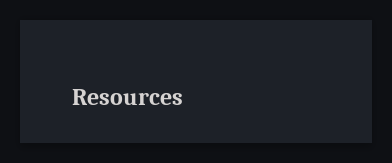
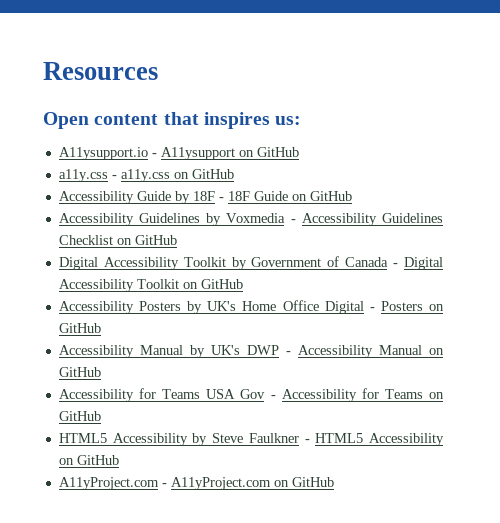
+ Open content that inspires us:
+ A11ysupport.io - A11ysupport on GitHub
+ a11y.css - a11y.css on GitHub
+ Accessibility Guide by 18F - 18F Guide on GitHub
+ Accessibility Guidelines by Voxmedia - Accessibility Guidelines Checklist on GitHub
+ Digital Accessibility Toolkit by Government of Canada - Digital Accessibility Toolkit on GitHub
+ Accessibility Posters by UK's Home Office Digital - Posters on GitHub
+ Accessibility Manual by UK's DWP - Accessibility Manual on GitHub
+ Accessibility for Teams USA Gov - Accessibility for Teams on GitHub
+ HTML5 Accessibility by Steve Faulkner - HTML5 Accessibility on GitHub
+ A11yProject.com - A11yProject.com on GitHub

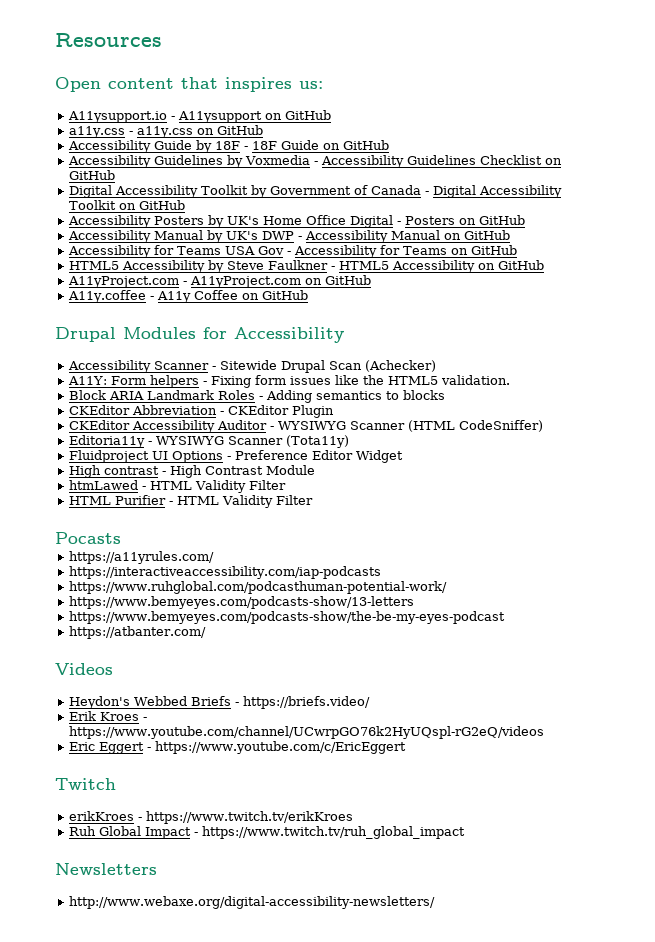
+ A11y.coffee - A11y Coffee on GitHub
+ Drupal Modules for Accessibility
+ Accessibility Scanner - Sitewide Drupal Scan (Achecker)
+ A11Y: Form helpers - Fixing form issues like the HTML5 validation.
+ Block ARIA Landmark Roles - Adding semantics to blocks
+ CKEditor Abbreviation - CKEditor Plugin
+ CKEditor Accessibility Auditor - WYSIWYG Scanner (HTML CodeSniffer)
+ Editoria11y - WYSIWYG Scanner (Tota11y)
+ Fluidproject UI Options - Preference Editor Widget
+ High contrast - High Contrast Module
+ htmLawed - HTML Validity Filter
+ HTML Purifier - HTML Validity Filter
+ Pocasts
+ https://a11yrules.com/
+ https://interactiveaccessibility.com/iap-podcasts
+ https://www.ruhglobal.com/podcasthuman-potential-work/
+ https://www.bemyeyes.com/podcasts-show/13-letters
+ https://www.bemyeyes.com/podcasts-show/the-be-my-eyes-podcast
+ https://atbanter.com/
+ Videos
+ Heydon's Webbed Briefs - https://briefs.video/
+ Erik Kroes - https://www.youtube.com/channel/UCwrpGO76k2HyUQspl-rG2eQ/videos
+ Eric Eggert - https://www.youtube.com/c/EricEggert
+ Twitch
+ erikKroes - https://www.twitch.tv/erikKroes
+ Ruh Global Impact - https://www.twitch.tv/ruh_global_impact
+ Newsletters
+ http://www.webaxe.org/digital-accessibility-newsletters/

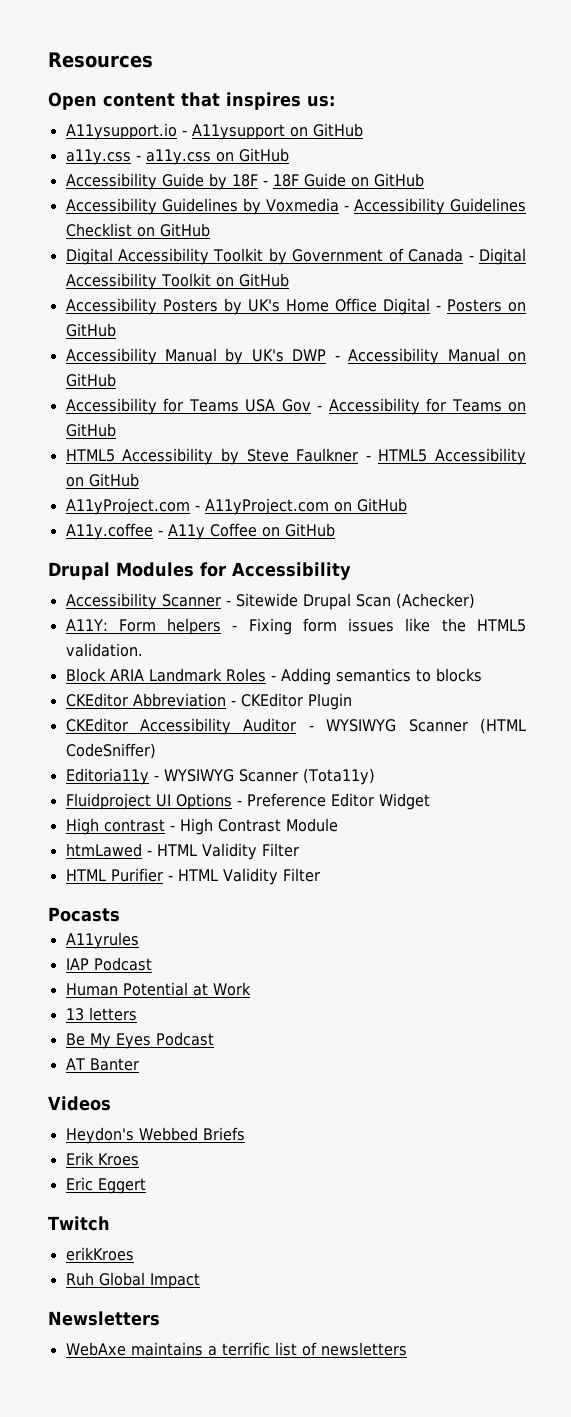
- https://a11yrules.com/
- https://interactiveaccessibility.com/iap-podcasts
- https://www.ruhglobal.com/podcasthuman-potential-work/
- https://www.bemyeyes.com/podcasts-show/13-letters
- https://www.bemyeyes.com/podcasts-show/the-be-my-eyes-podcast
- https://atbanter.com/
+ A11yrules
+ IAP Podcast
+ Human Potential at Work
+ 13 letters
+ Be My Eyes Podcast
+ AT Banter
- Heydon's Webbed Briefs - https://briefs.video/
+ Heydon's Webbed Briefs
- Erik Kroes - https://www.youtube.com/channel/UCwrpGO76k2HyUQspl-rG2eQ/videos
+ Erik Kroes
- Eric Eggert - https://www.youtube.com/c/EricEggert
+ Eric Eggert
- erikKroes - https://www.twitch.tv/erikKroes
+ erikKroes
- Ruh Global Impact - https://www.twitch.tv/ruh_global_impact
+ Ruh Global Impact
- http://www.webaxe.org/digital-accessibility-newsletters/
+ WebAxe maintains a terrific list of newsletters

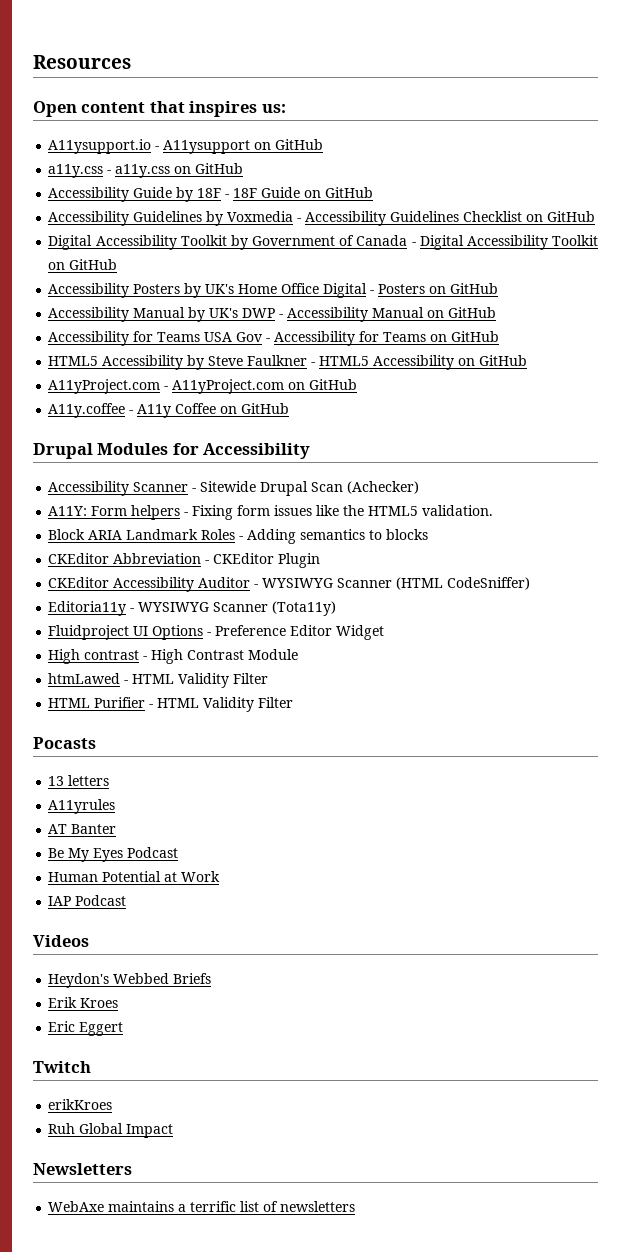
+ 13 letters
- IAP Podcast
+ AT Banter
+ Be My Eyes Podcast
- 13 letters
- Be My Eyes Podcast
- AT Banter
+ IAP Podcast

